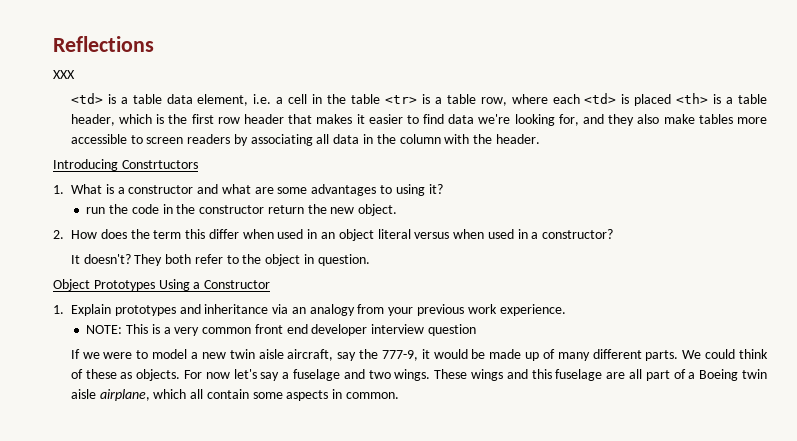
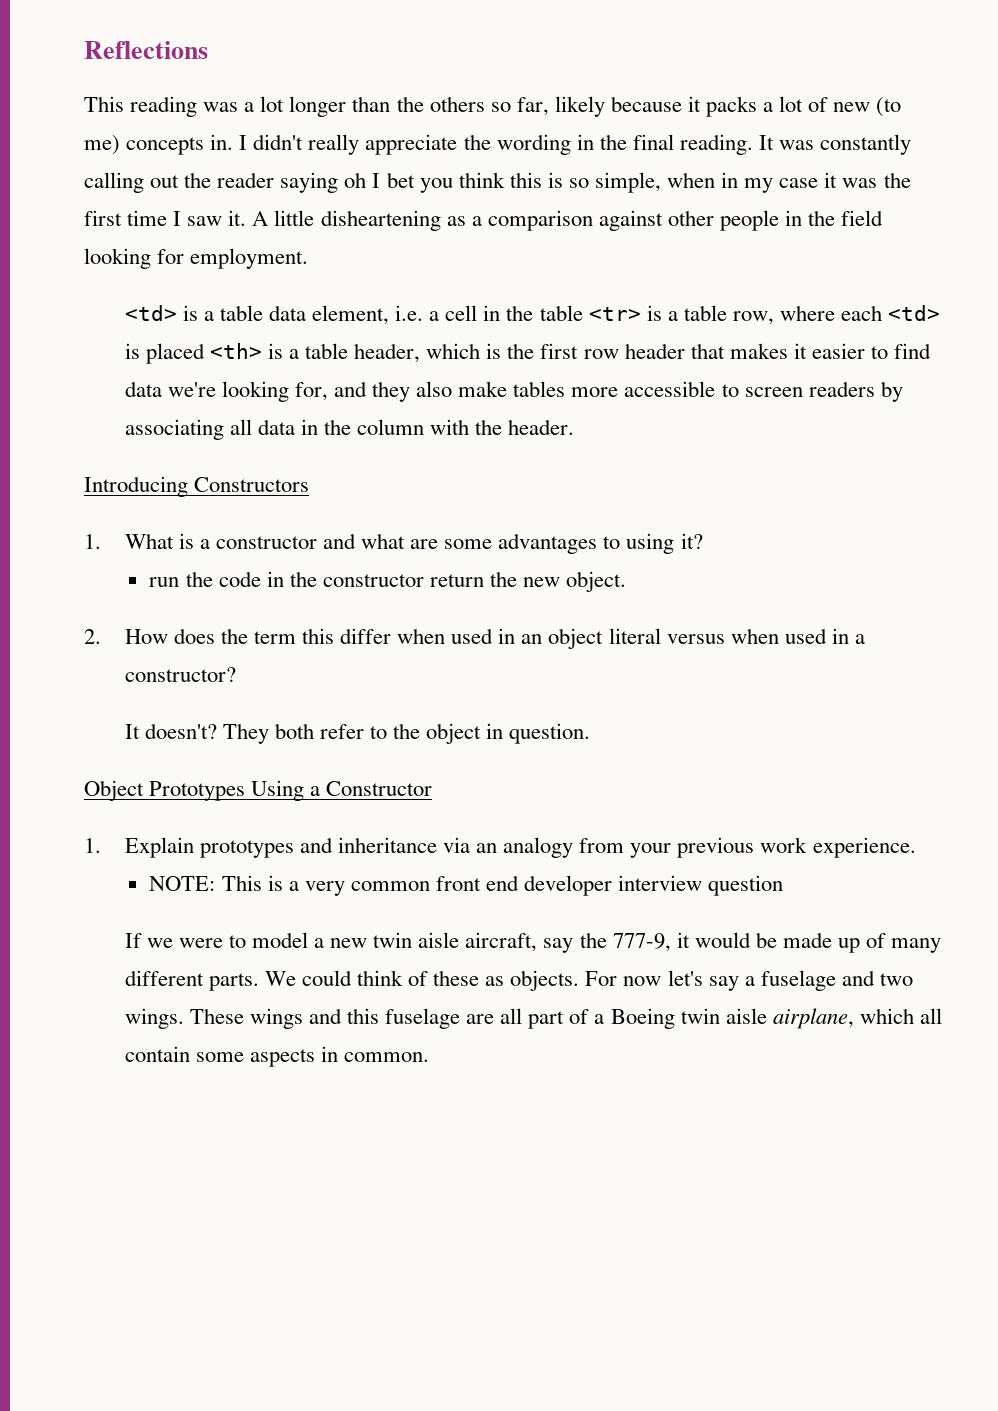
- XXX
+ This reading was a lot longer than the others so far, likely because it packs a lot of new (to me) concepts in. I didn't really appreciate the wording in the final reading. It was constantly calling out the reader saying oh I bet you think this is so simple, when in my case it was the first time I saw it. A little disheartening as a comparison against other people in the field looking for employment.
- Introducing Constrtuctors
+ Introducing Constructors

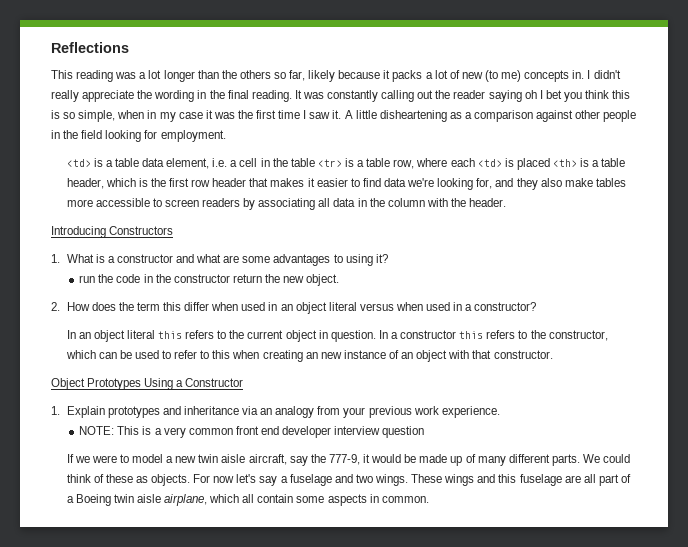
- It doesn't? They both refer to the object in question.
+ In an object literal this refers to the current object in question. In a constructor this refers to the constructor, which can be used to refer to this when creating an new instance of an object with that constructor.

